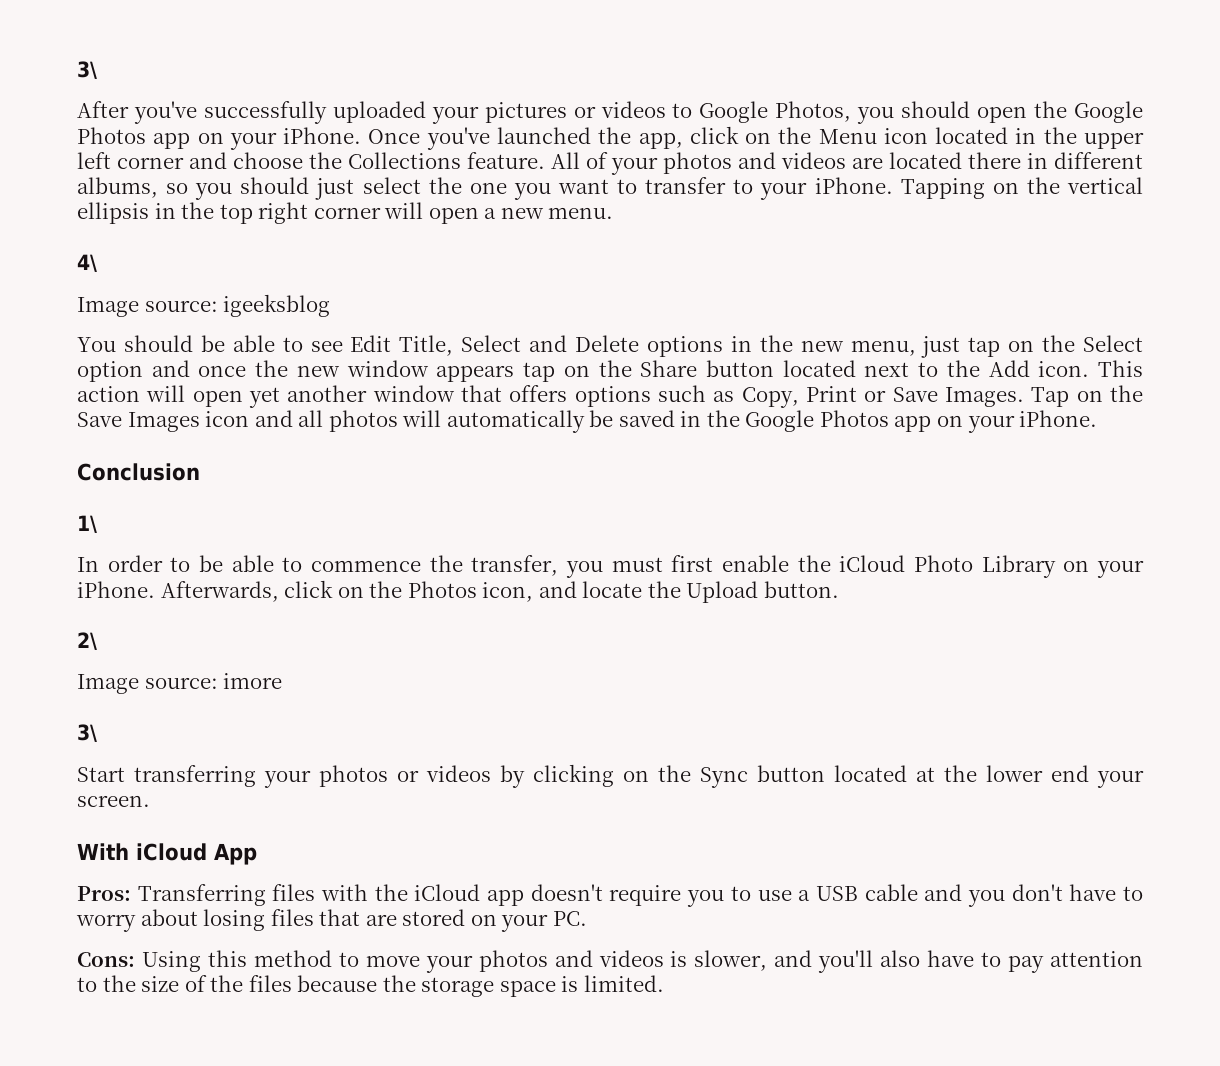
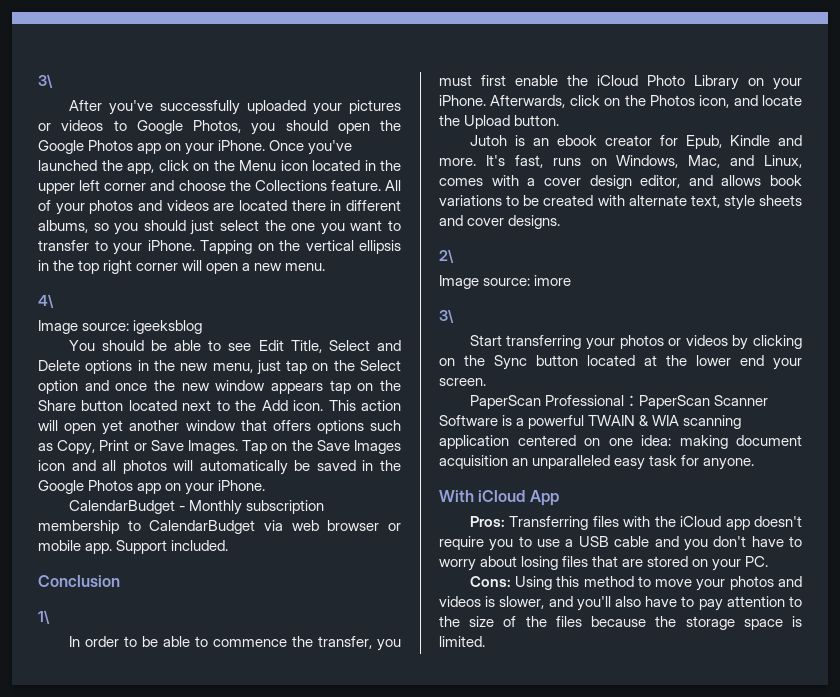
+ CalendarBudget - Monthly subscription membership to CalendarBudget via web browser or mobile app. Support included.
+ Jutoh is an ebook creator for Epub, Kindle and more. It's fast, runs on Windows, Mac, and Linux, comes with a cover design editor, and allows book variations to be created with alternate text, style sheets and cover designs.
+ PaperScan Professional：PaperScan Scanner Software is a powerful TWAIN & WIA scanning application centered on one idea: making document acquisition an unparalleled easy task for anyone.

